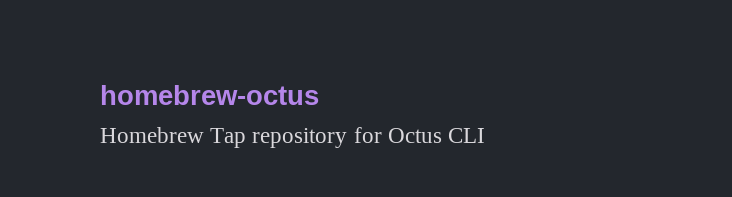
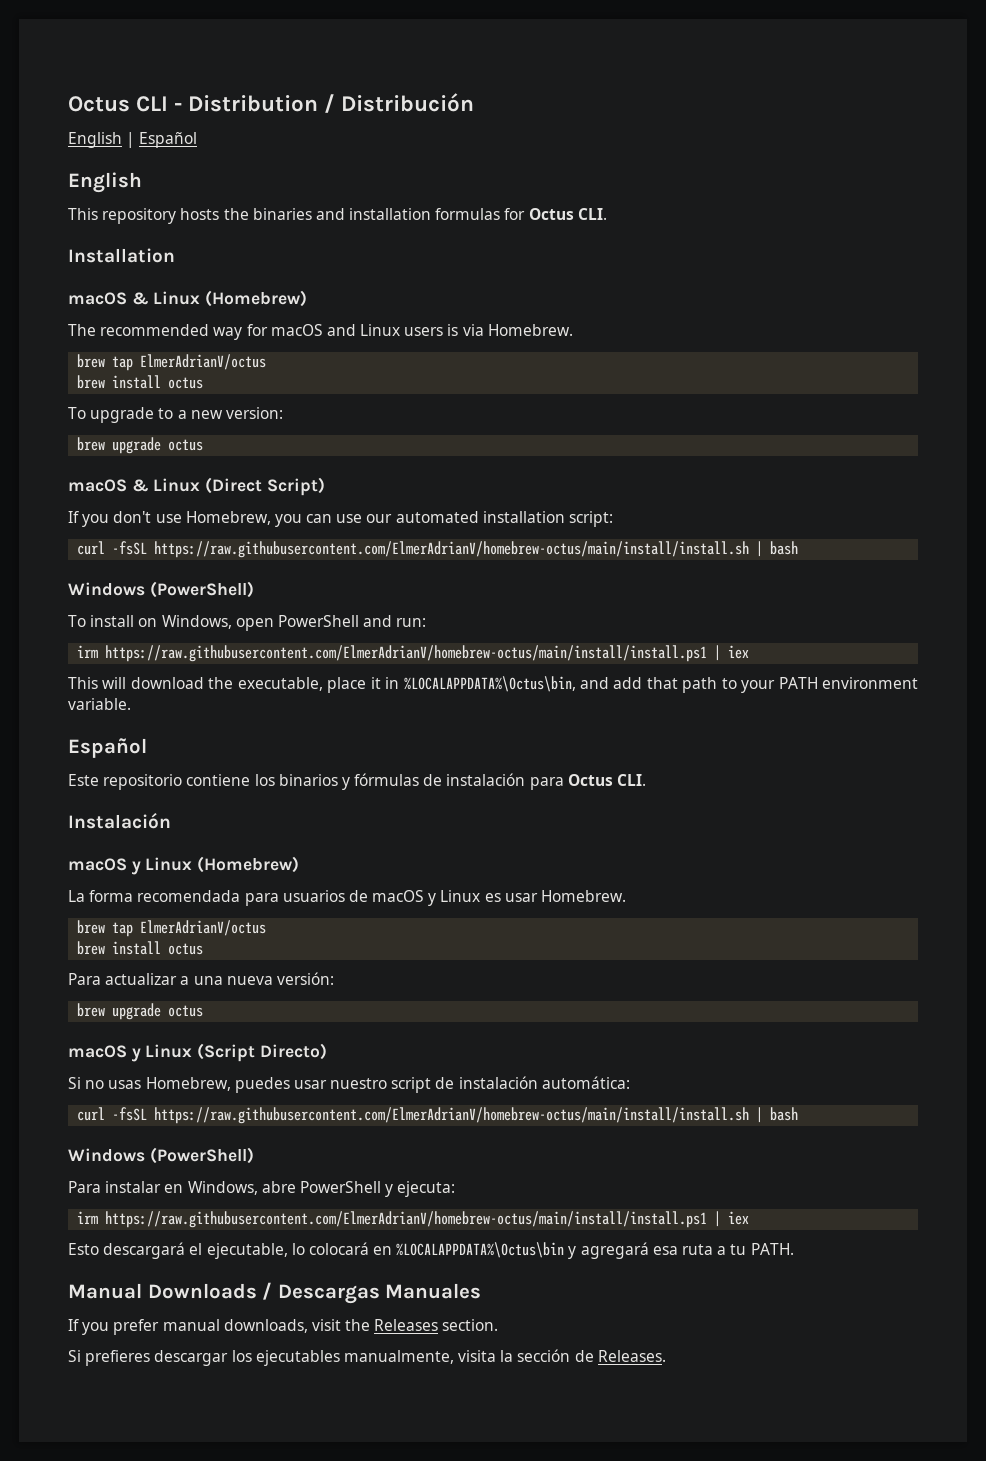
- homebrew-octus
- Homebrew Tap repository for Octus CLI
+ Octus CLI - Distribution / Distribución
+ English | Español
+ English
+ This repository hosts the binaries and installation formulas for Octus CLI.
+ Installation
+ macOS & Linux (Homebrew)
+ The recommended way for macOS and Linux users is via Homebrew.
+ brew tap ElmerAdrianV/octus
+ brew install octus
+ To upgrade to a new version:
+ brew upgrade octus
+ macOS & Linux (Direct Script)
+ If you don't use Homebrew, you can use our automated installation script:
+ curl -fsSL https://raw.githubusercontent.com/ElmerAdrianV/homebrew-octus/main/install/install.sh | bash
+ Windows (PowerShell)
+ To install on Windows, open PowerShell and run:
+ irm https://raw.githubusercontent.com/ElmerAdrianV/homebrew-octus/main/install/install.ps1 | iex
+ This will download the executable, place it in %LOCALAPPDATA%\Octus\bin, and add that path to your PATH environment variable.
+ Español
+ Este repositorio contiene los binarios y fórmulas de instalación para Octus CLI.
+ Instalación
+ macOS y Linux (Homebrew)
+ La forma recomendada para usuarios de macOS y Linux es usar Homebrew.
+ brew tap ElmerAdrianV/octus
+ brew install octus
+ Para actualizar a una nueva versión:
+ brew upgrade octus
+ macOS y Linux (Script Directo)
+ Si no usas Homebrew, puedes usar nuestro script de instalación automática:
+ curl -fsSL https://raw.githubusercontent.com/ElmerAdrianV/homebrew-octus/main/install/install.sh | bash
+ Windows (PowerShell)
+ Para instalar en Windows, abre PowerShell y ejecuta:
+ irm https://raw.githubusercontent.com/ElmerAdrianV/homebrew-octus/main/install/install.ps1 | iex
+ Esto descargará el ejecutable, lo colocará en %LOCALAPPDATA%\Octus\bin y agregará esa ruta a tu PATH.
+ Manual Downloads / Descargas Manuales
+ If you prefer manual downloads, visit the Releases section.
+ Si prefieres descargar los ejecutables manualmente, visita la sección de Releases.

